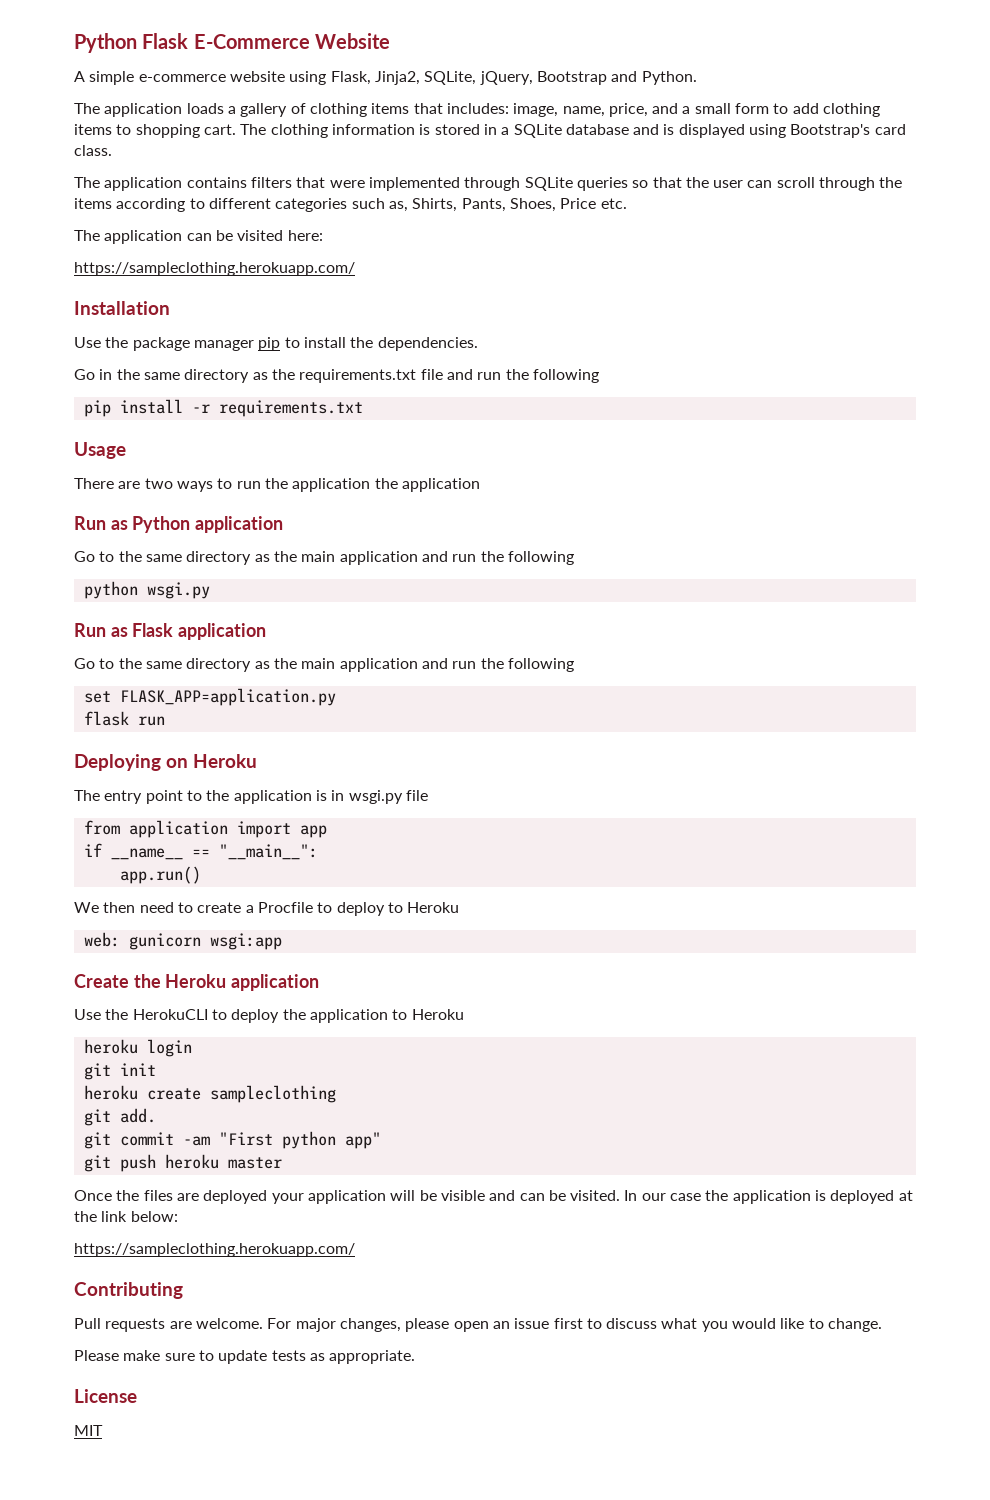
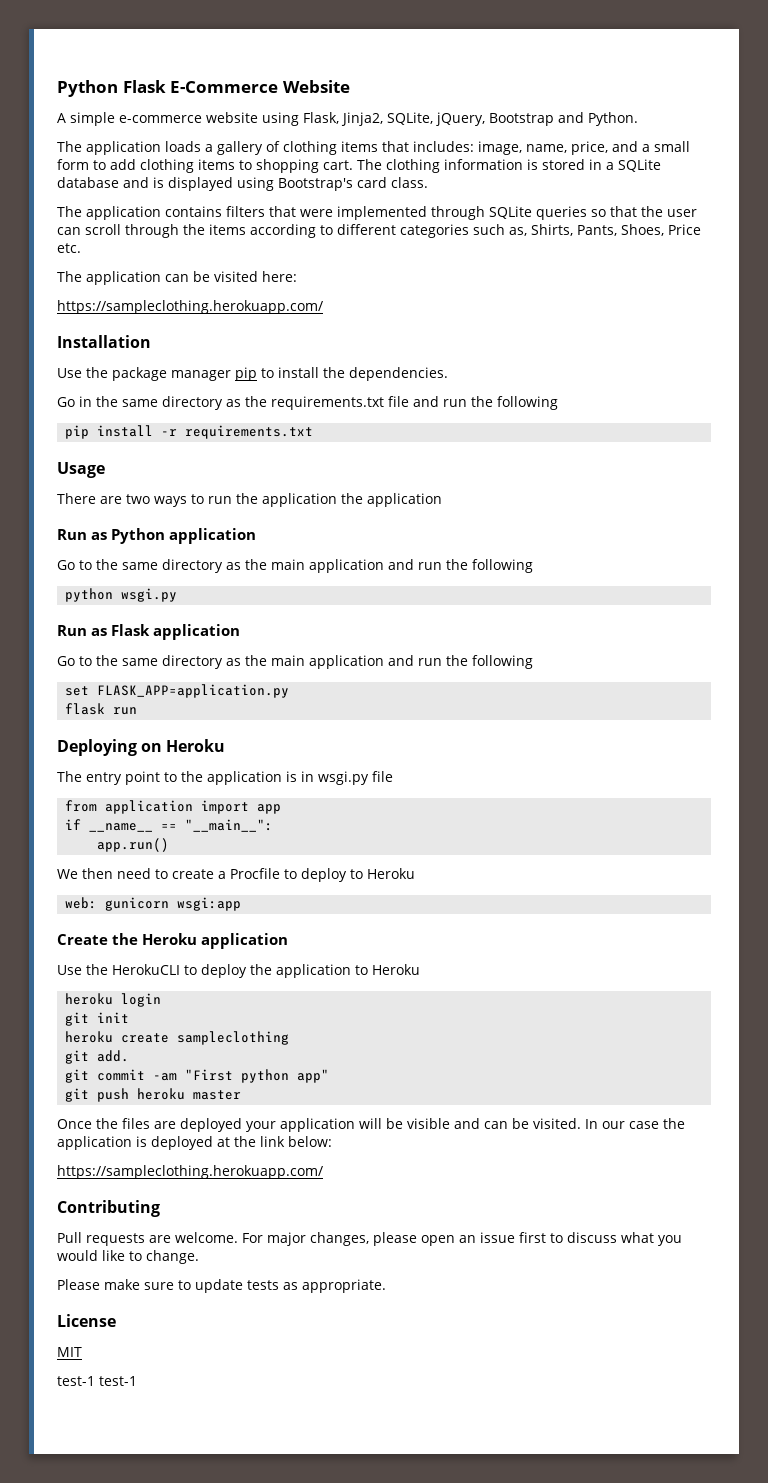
+ test-1 test-1

